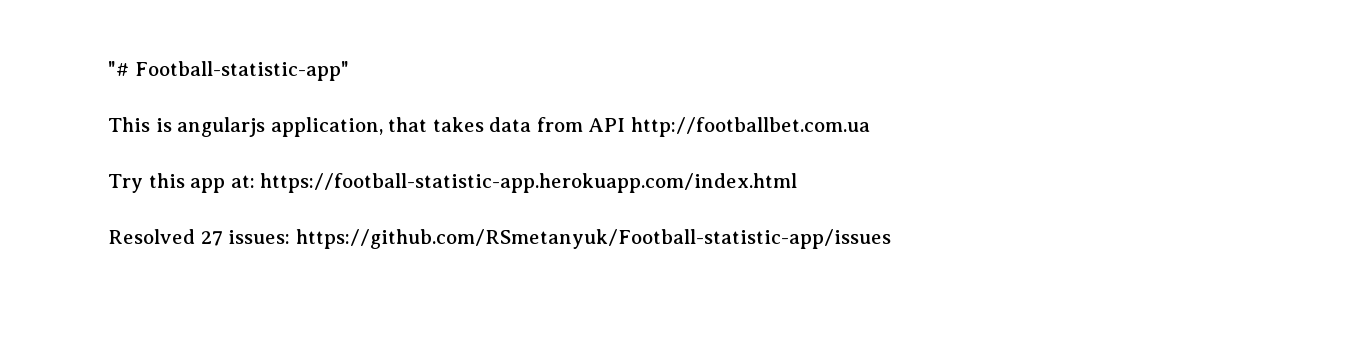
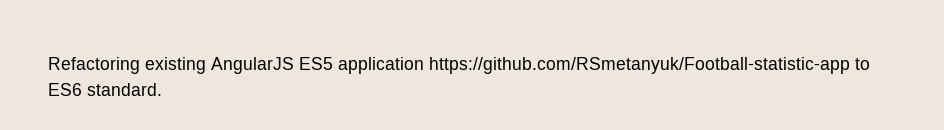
- "# Football-statistic-app"
- This is angularjs application, that takes data from API http://footballbet.com.ua
- Try this app at: https://football-statistic-app.herokuapp.com/index.html
- Resolved 27 issues: https://github.com/RSmetanyuk/Football-statistic-app/issues
+ Refactoring existing AngularJS ES5 application https://github.com/RSmetanyuk/Football-statistic-app to ES6 standard.

